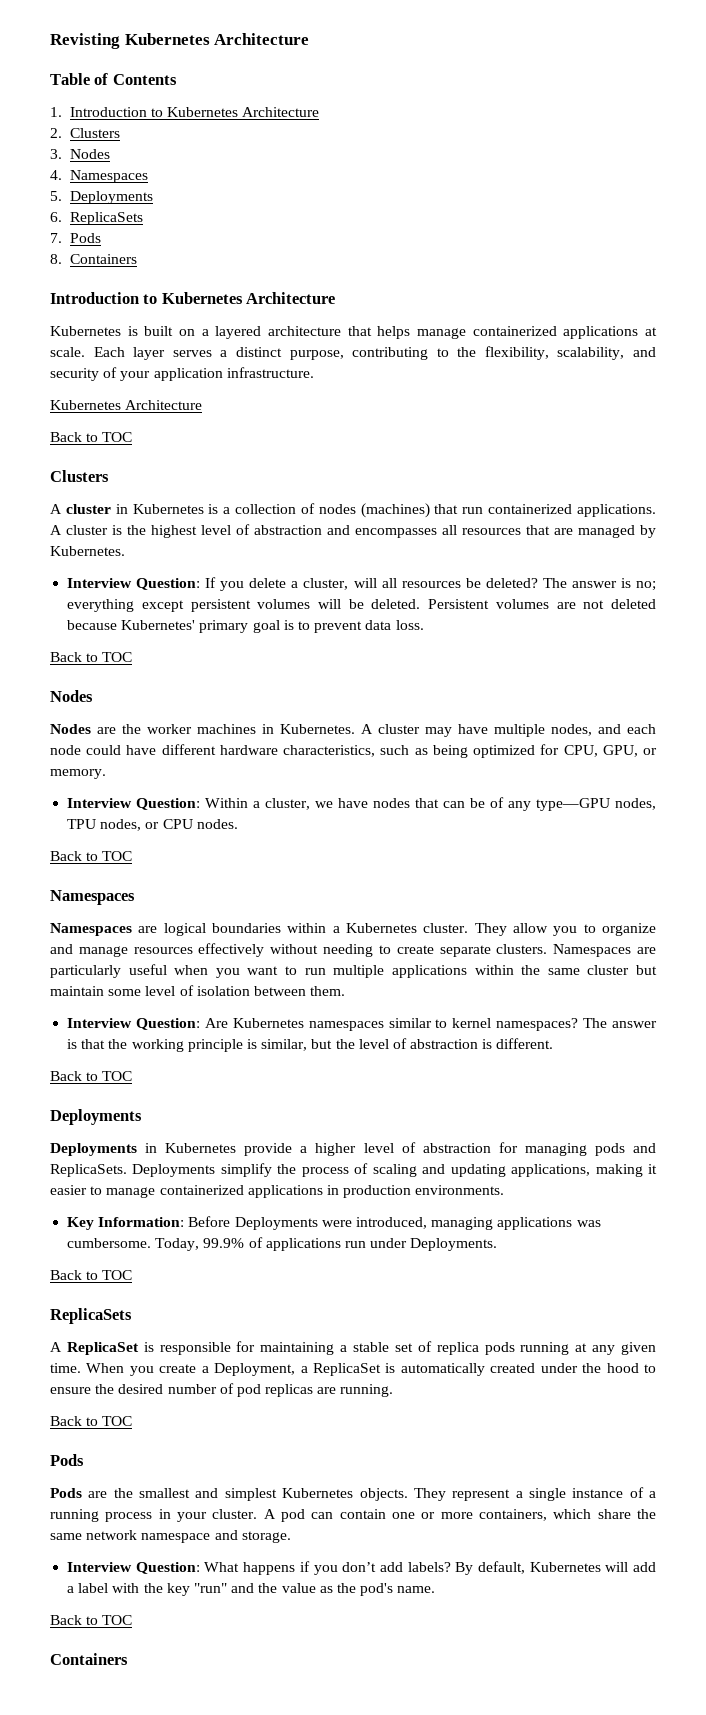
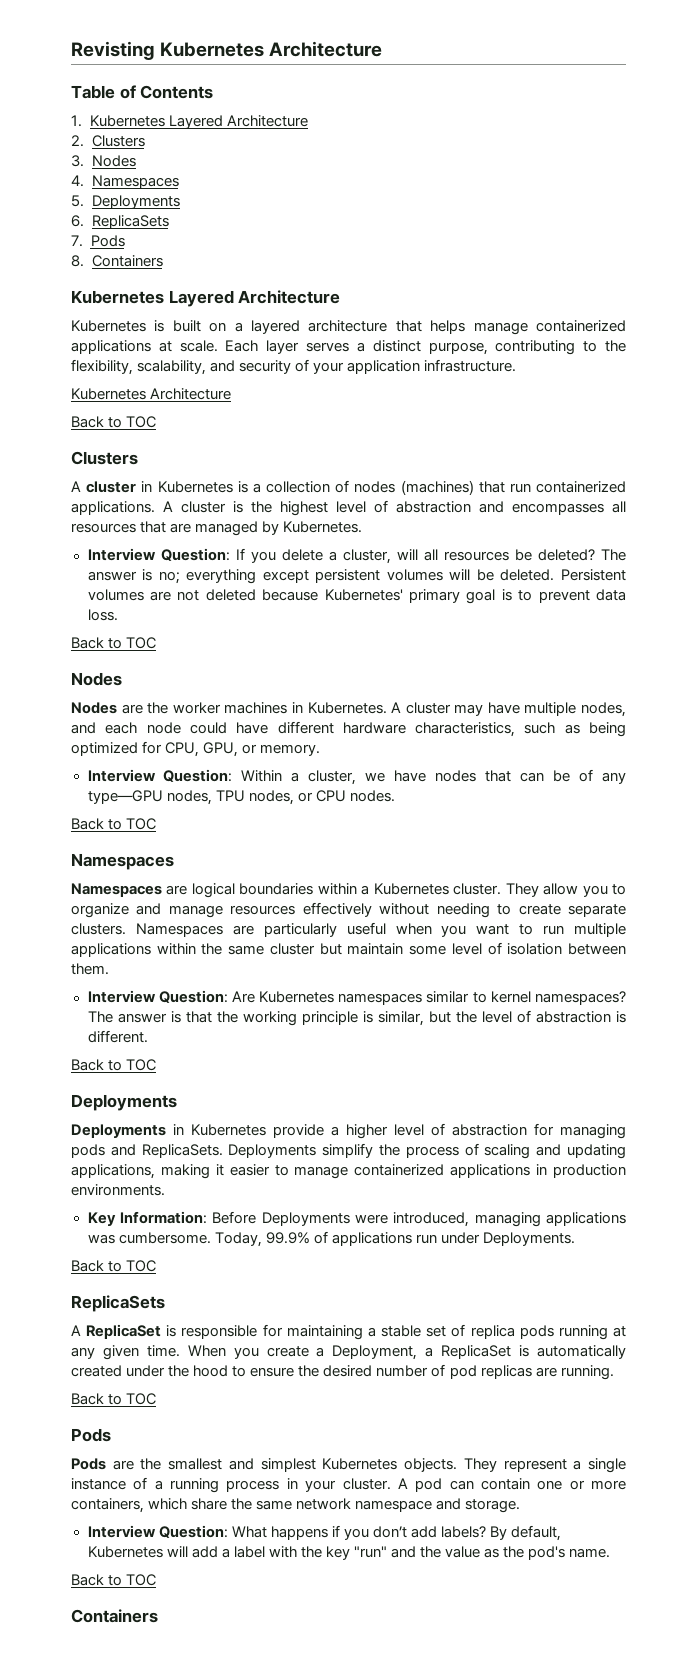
- 1. Introduction to Kubernetes Architecture
+ 1. Kubernetes Layered Architecture
  8. Containers
- Introduction to Kubernetes Architecture
+ Kubernetes Layered Architecture

